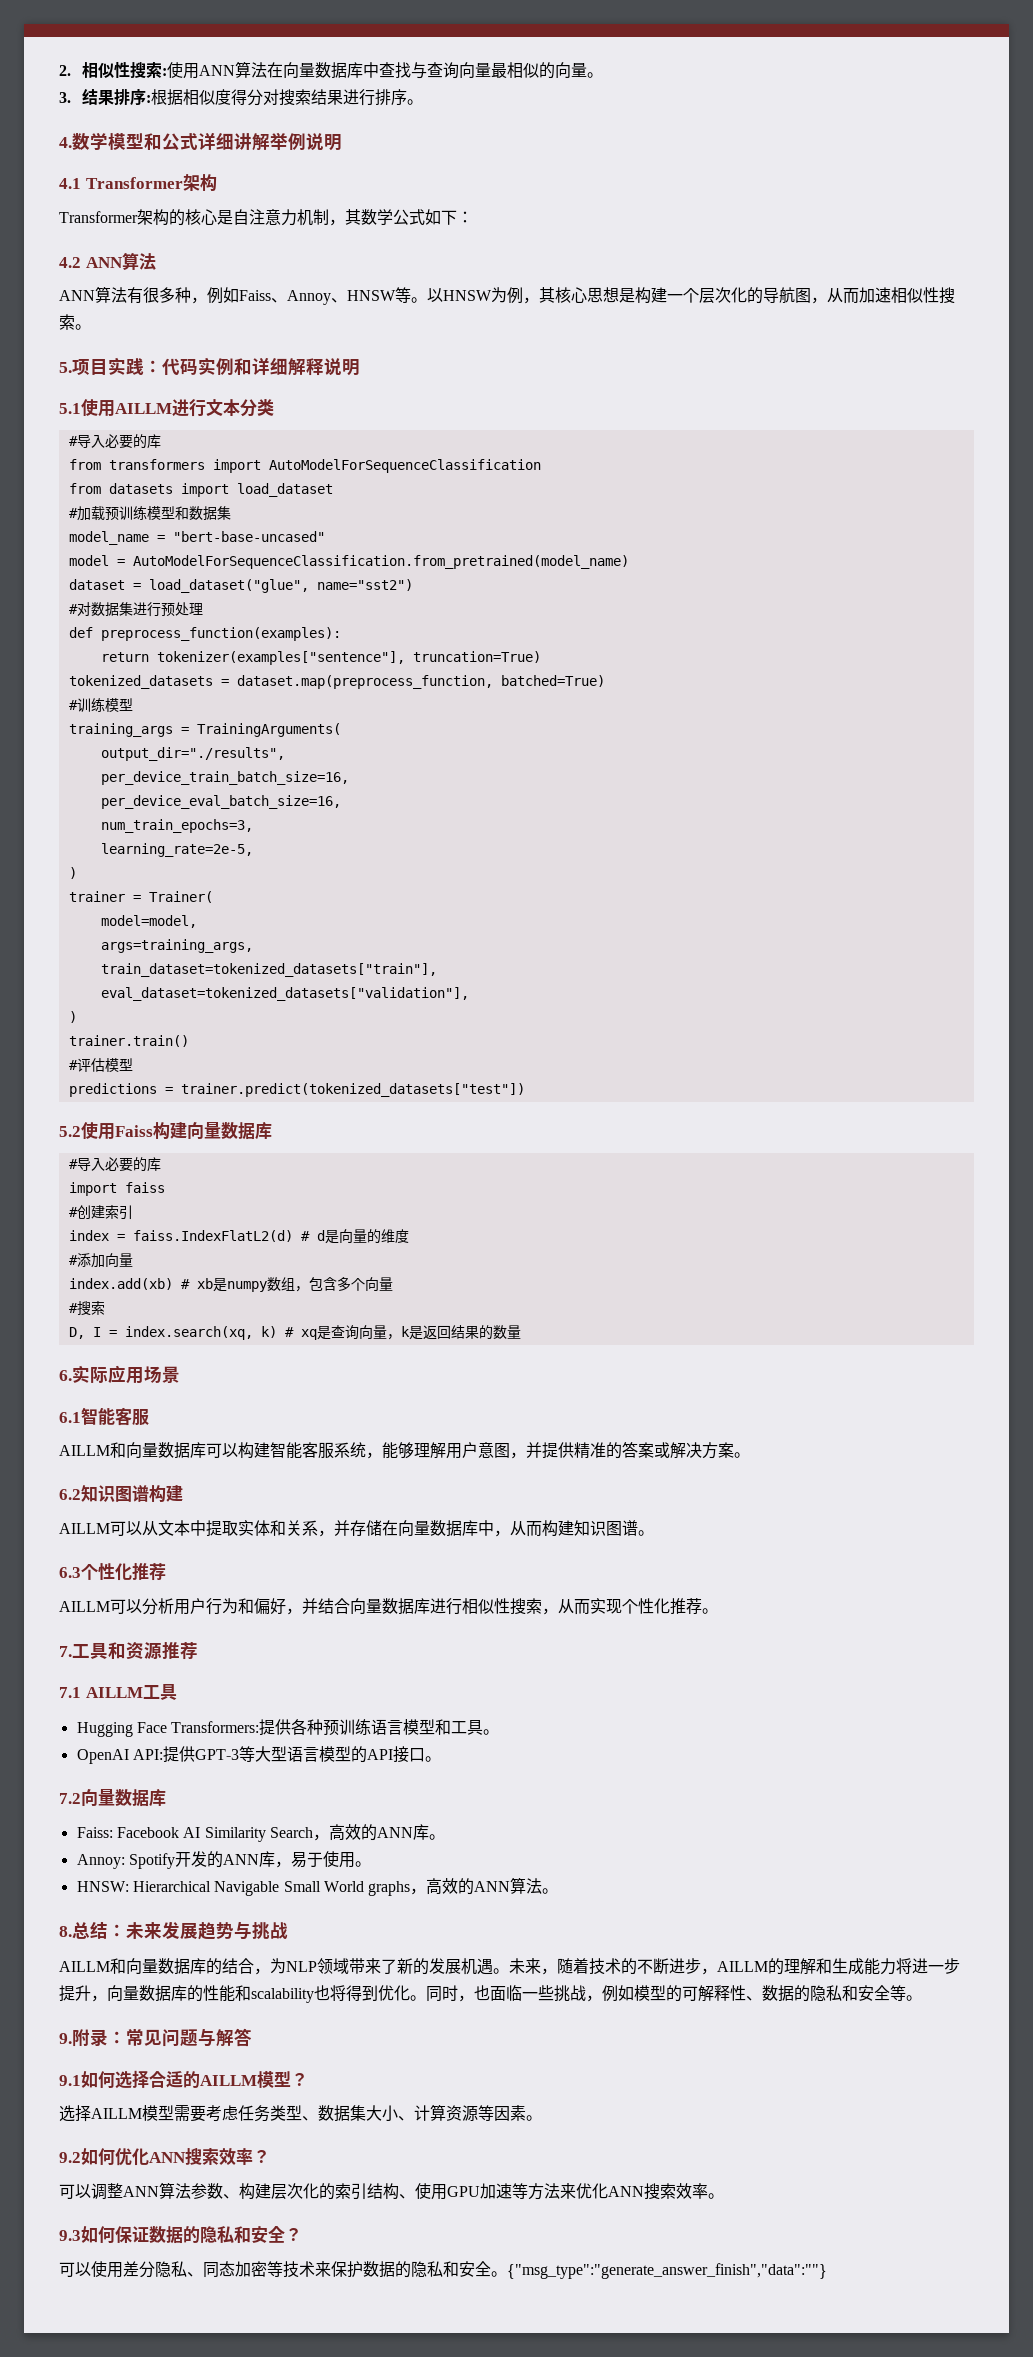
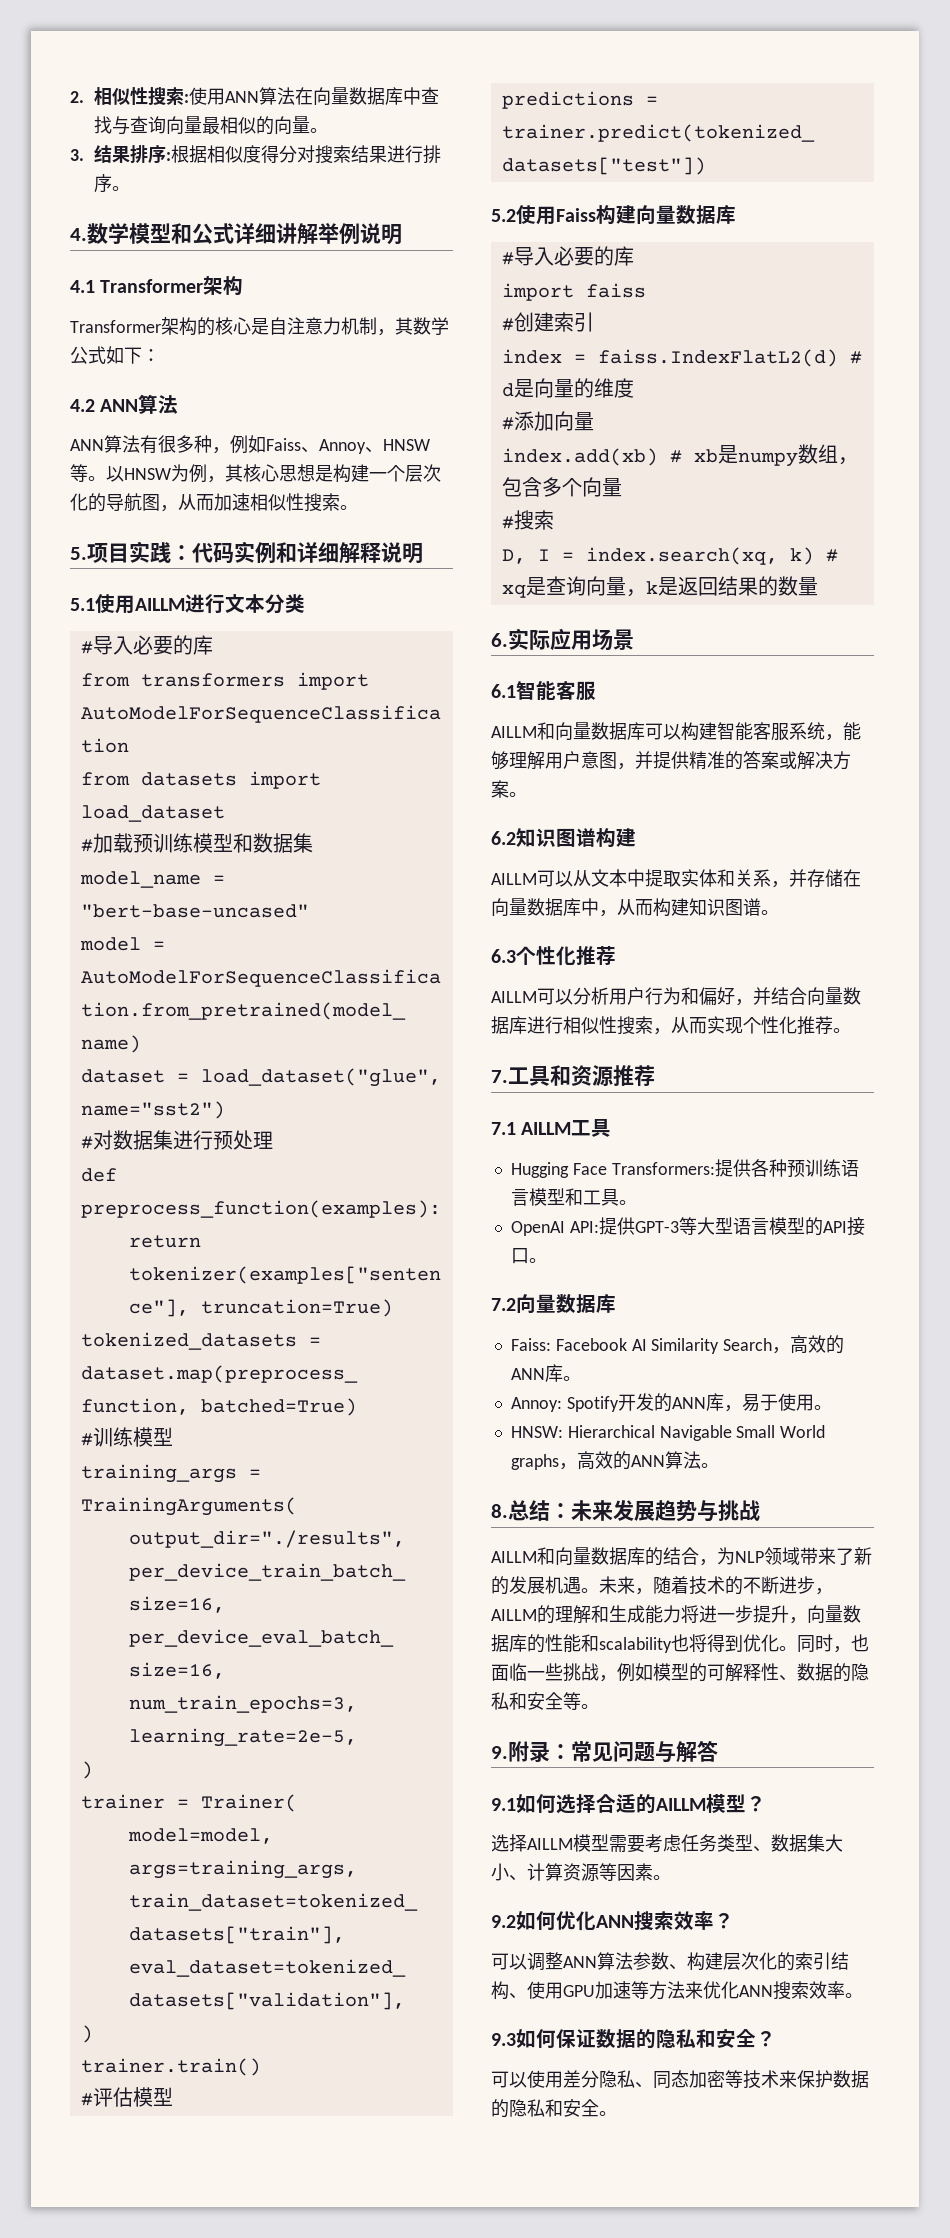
- {"msg_type":"generate_answer_finish","data":""}

